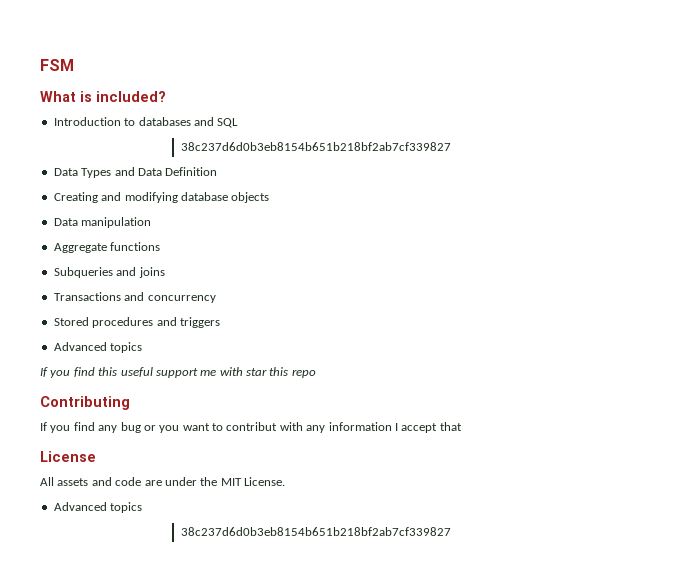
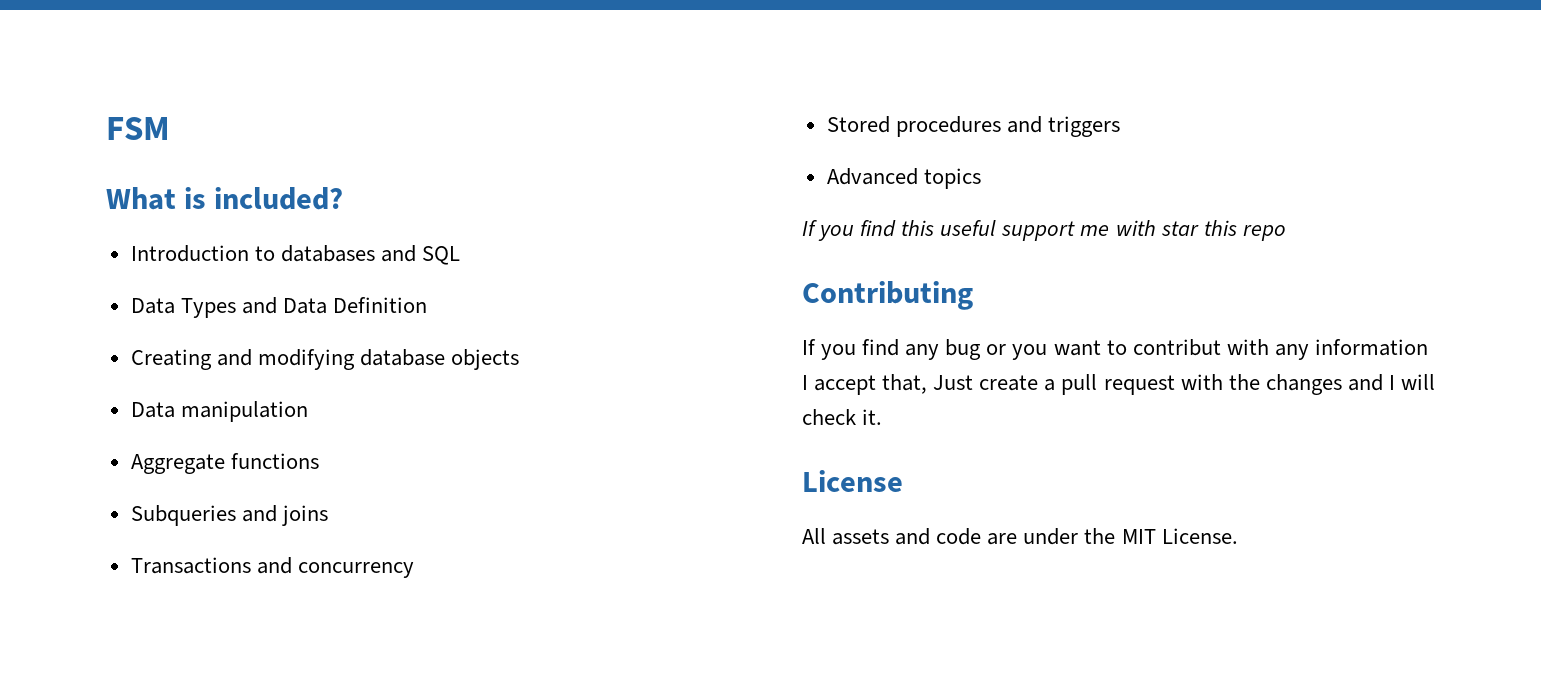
  Introduction to databases and SQL
- 38c237d6d0b3eb8154b651b218bf2ab7cf339827
- If you find any bug or you want to contribut with any information I accept that
+ If you find any bug or you want to contribut with any information I accept that, Just create a pull request with the changes and I will check it.
  All assets and code are under the MIT License.
- Advanced topics
- 38c237d6d0b3eb8154b651b218bf2ab7cf339827

